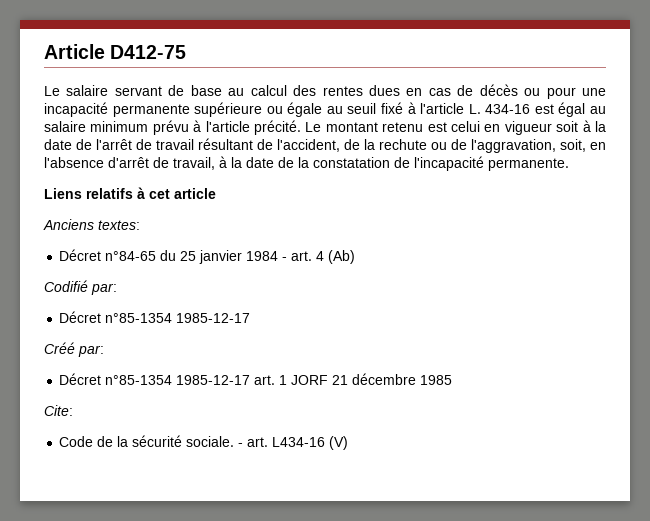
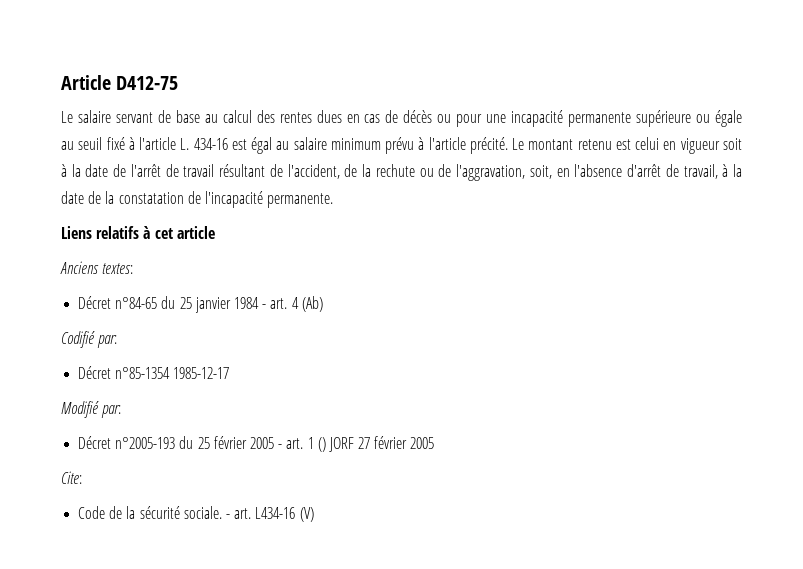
- Créé par:
- Décret n°85-1354 1985-12-17 art. 1 JORF 21 décembre 1985
+ Modifié par:
+ Décret n°2005-193 du 25 février 2005 - art. 1 () JORF 27 février 2005

